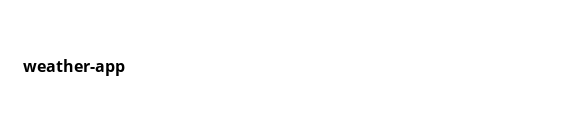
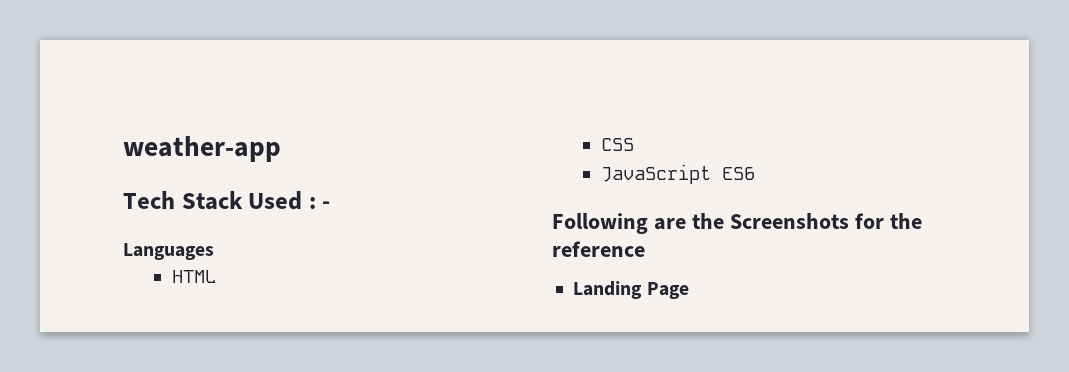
+ Tech Stack Used : -
+ Languages
+ HTML
+ CSS
+ JavaScript ES6
+ Following are the Screenshots for the reference
+ Landing Page

